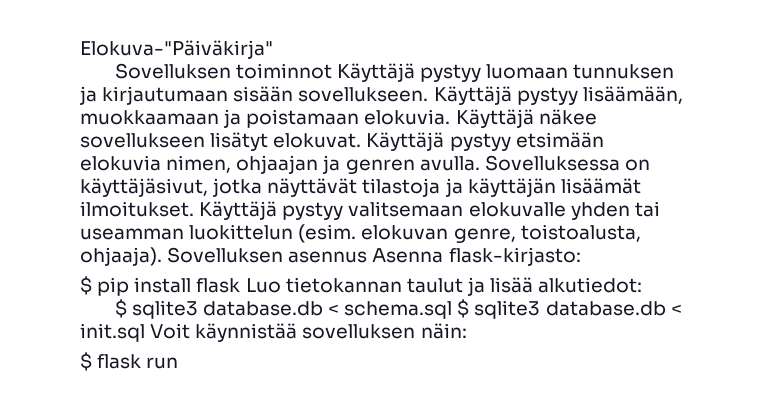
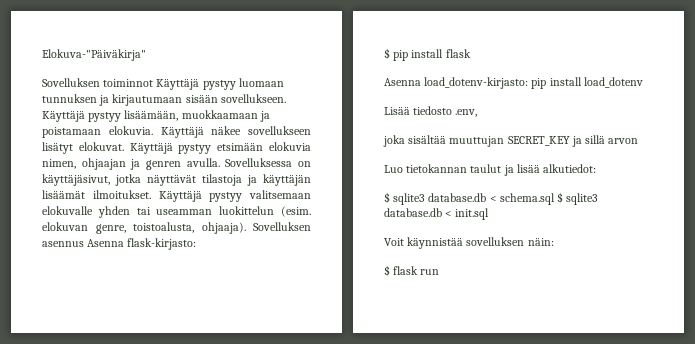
- $ pip install flask Luo tietokannan taulut ja lisää alkutiedot:
+ $ pip install flask
+ Asenna load_dotenv-kirjasto: pip install load_dotenv
+ Lisää tiedosto .env,
+ joka sisältää muuttujan SECRET_KEY ja sillä arvon
+ Luo tietokannan taulut ja lisää alkutiedot:
- $ sqlite3 database.db < schema.sql $ sqlite3 database.db < init.sql Voit käynnistää sovelluksen näin:
+ $ sqlite3 database.db < schema.sql $ sqlite3 database.db < init.sql
+ Voit käynnistää sovelluksen näin:

